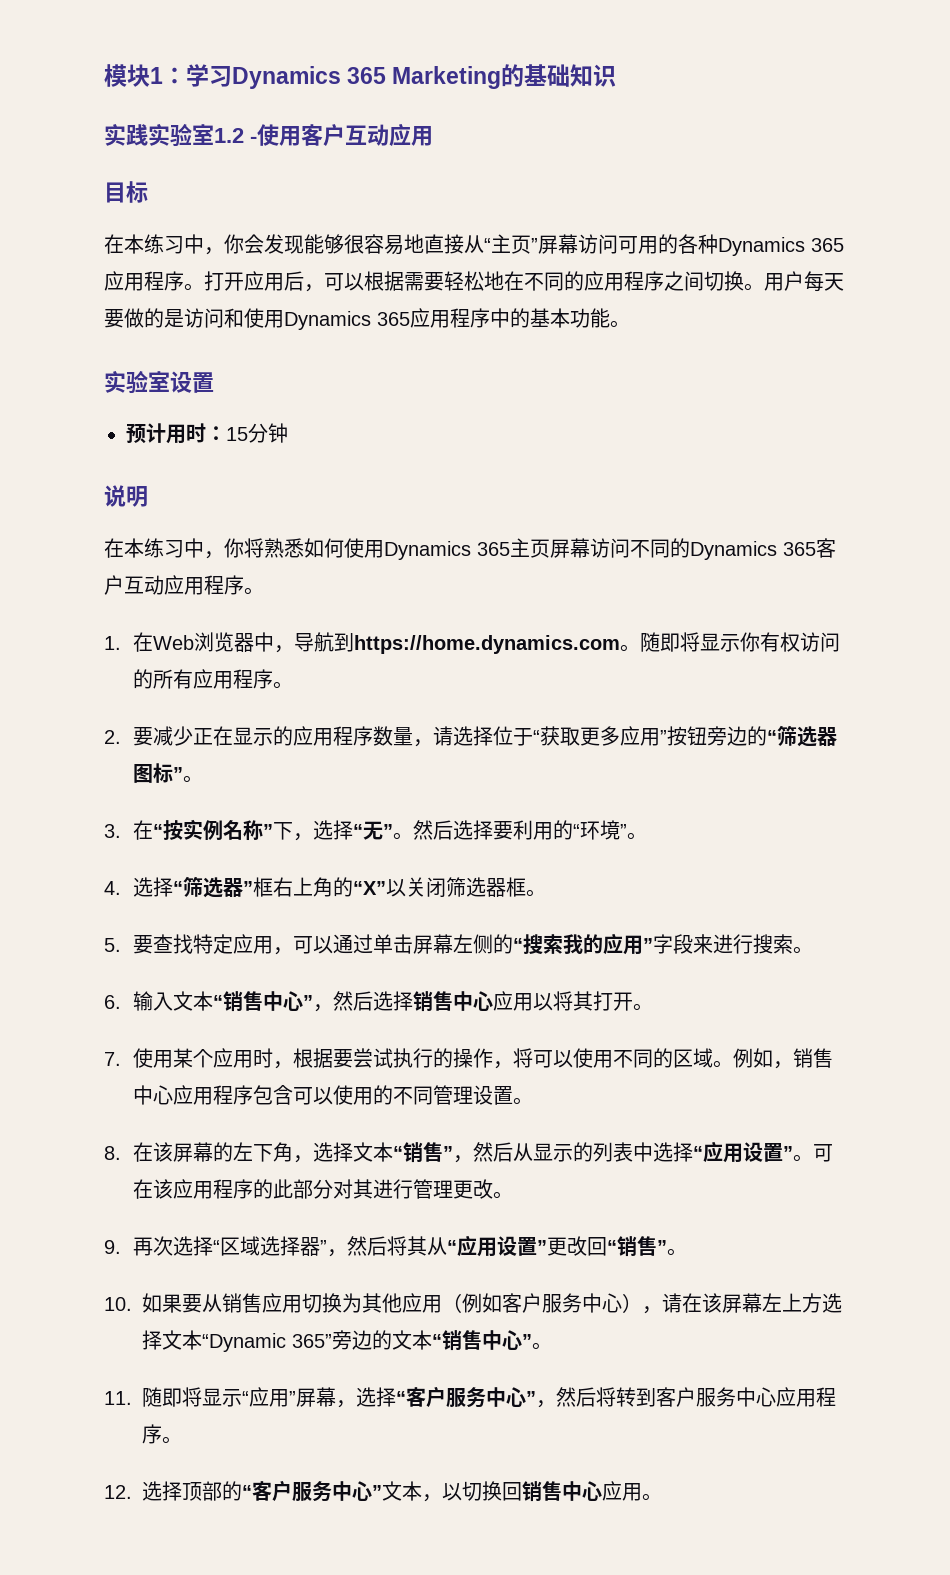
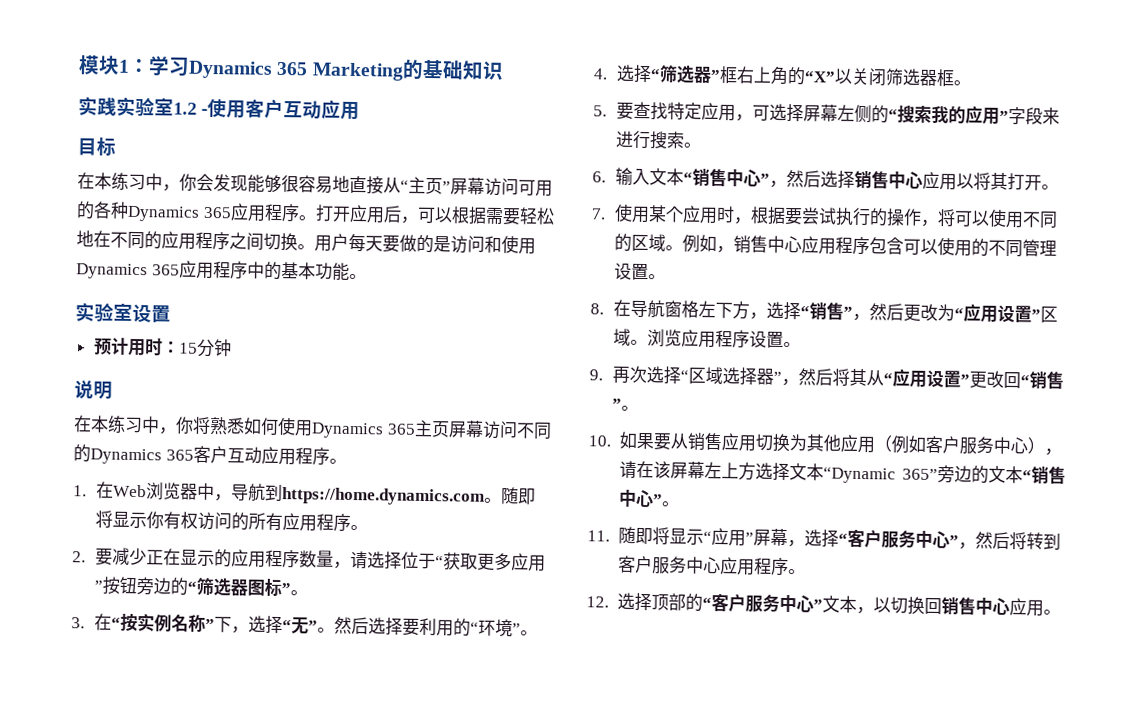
- 5.要查找特定应用，可以通过单击屏幕左侧的“搜索我的应用”字段来进行搜索。
+ 5.要查找特定应用，可选择屏幕左侧的“搜索我的应用”字段来进行搜索。
- 8.在该屏幕的左下角，选择文本“销售”，然后从显示的列表中选择“应用设置”。可在该应用程序的此部分对其进行管理更改。
+ 8.在导航窗格左下方，选择“销售”，然后更改为“应用设置”区域。浏览应用程序设置。

